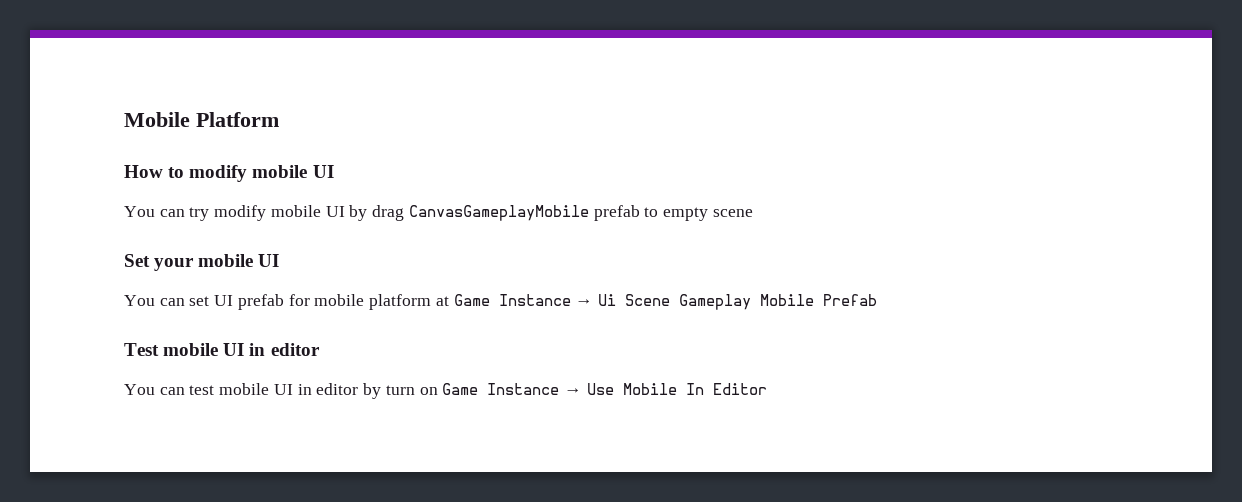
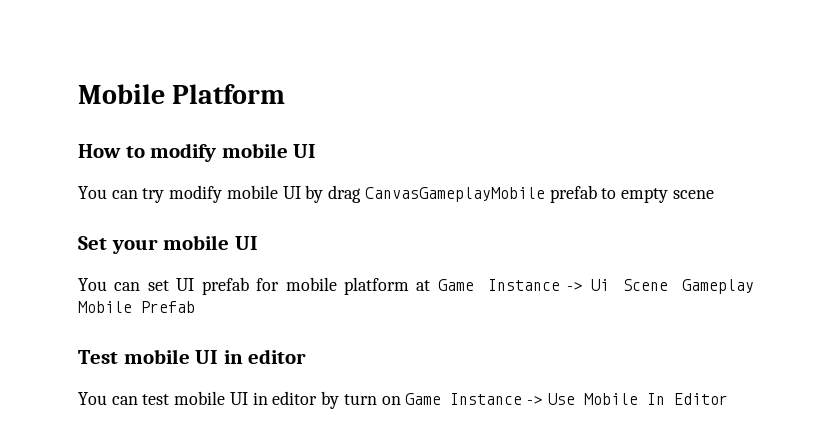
- You can set UI prefab for mobile platform at Game Instance → Ui Scene Gameplay Mobile Prefab
+ You can set UI prefab for mobile platform at Game Instance -> Ui Scene Gameplay Mobile Prefab
- You can test mobile UI in editor by turn on Game Instance → Use Mobile In Editor
+ You can test mobile UI in editor by turn on Game Instance -> Use Mobile In Editor

